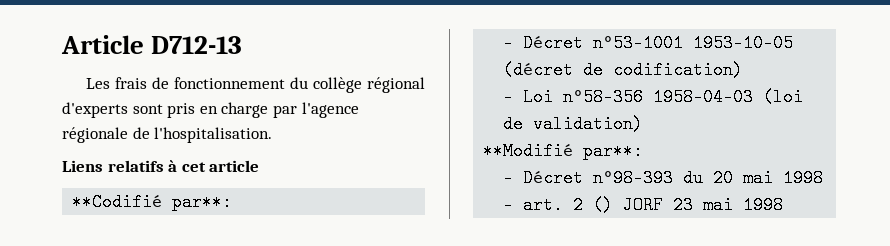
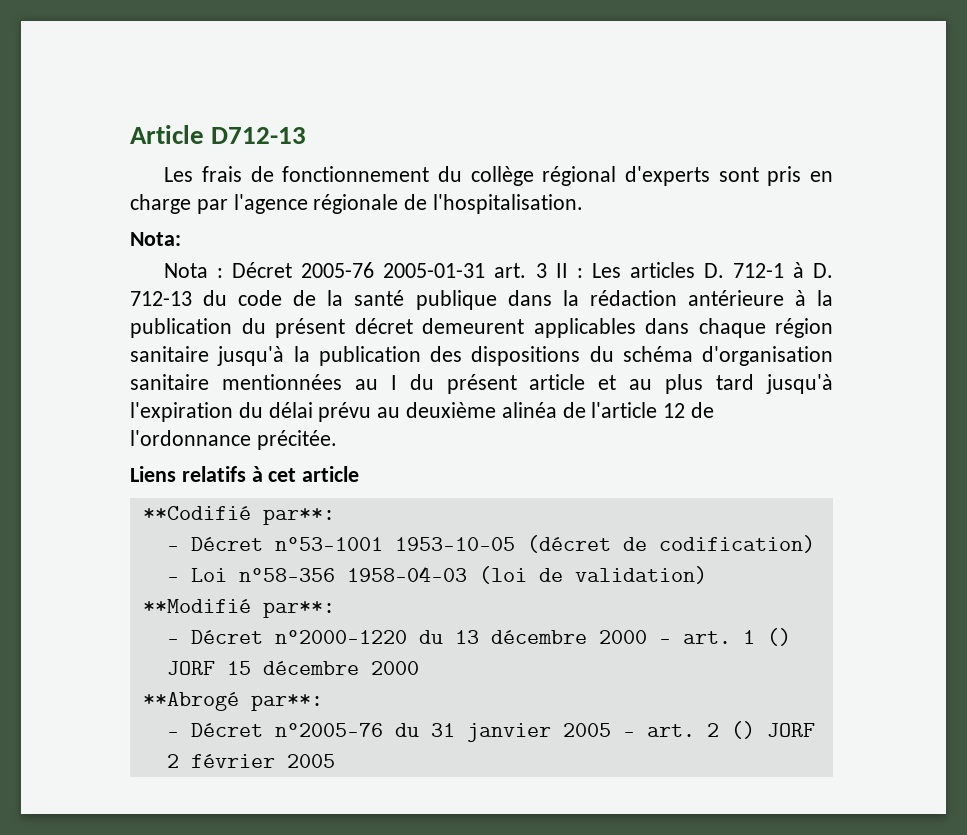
+ Nota:
+ Nota : Décret 2005-76 2005-01-31 art. 3 II : Les articles D. 712-1 à D. 712-13 du code de la santé publique dans la rédaction antérieure à la publication du présent décret demeurent applicables dans chaque région sanitaire jusqu'à la publication des dispositions du schéma d'organisation sanitaire mentionnées au I du présent article et au plus tard jusqu'à l'expiration du délai prévu au deuxième alinéa de l'article 12 de l'ordonnance précitée.
- - Décret n°98-393 du 20 mai 1998 - art. 2 () JORF 23 mai 1998
+ - Décret n°2000-1220 du 13 décembre 2000 - art. 1 () JORF 15 décembre 2000
+ **Abrogé par**:
+ - Décret n°2005-76 du 31 janvier 2005 - art. 2 () JORF 2 février 2005

